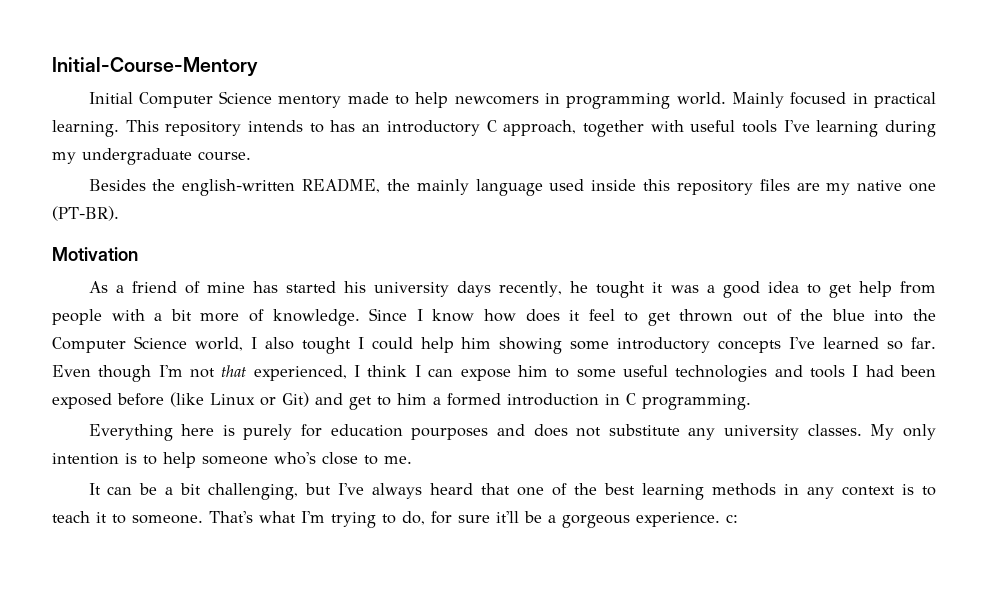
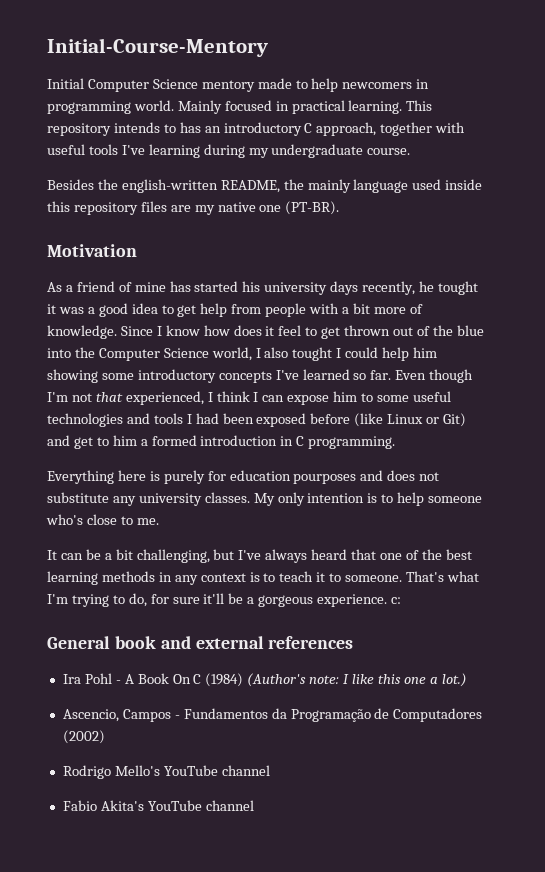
+ General book and external references
+ Ira Pohl - A Book On C (1984) (Author's note: I like this one a lot.)
+ Ascencio, Campos - Fundamentos da Programação de Computadores (2002)
+ Rodrigo Mello's YouTube channel
+ Fabio Akita's YouTube channel

